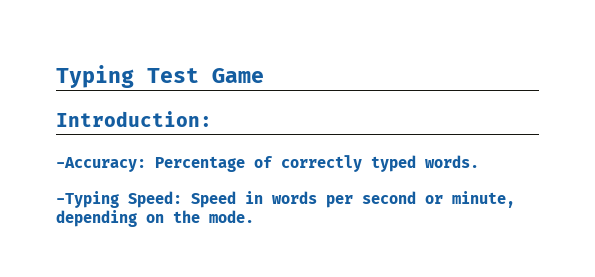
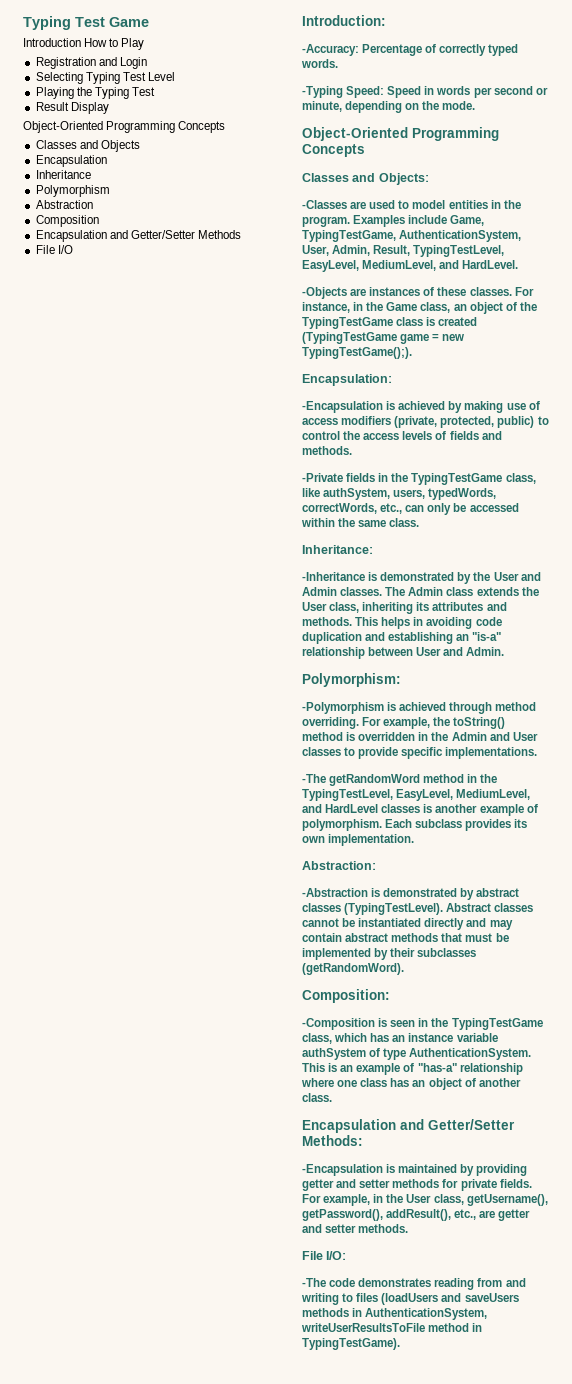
+ Introduction How to Play
+ Registration and Login
+ Selecting Typing Test Level
+ Playing the Typing Test
+ Result Display
+ Object-Oriented Programming Concepts
+ Classes and Objects
+ Encapsulation
+ Inheritance
+ Polymorphism
+ Abstraction
+ Composition
+ Encapsulation and Getter/Setter Methods
+ File I/O
  -Typing Speed: Speed in words per second or minute, depending on the mode.
+ Object-Oriented Programming Concepts
+ Classes and Objects:
+ -Classes are used to model entities in the program. Examples include Game, TypingTestGame, AuthenticationSystem, User, Admin, Result, TypingTestLevel, EasyLevel, MediumLevel, and HardLevel.
+ -Objects are instances of these classes. For instance, in the Game class, an object of the TypingTestGame class is created (TypingTestGame game = new TypingTestGame();).
+ Encapsulation:
+ -Encapsulation is achieved by making use of access modifiers (private, protected, public) to control the access levels of fields and methods.
+ -Private fields in the TypingTestGame class, like authSystem, users, typedWords, correctWords, etc., can only be accessed within the same class.
+ Inheritance:
+ -Inheritance is demonstrated by the User and Admin classes. The Admin class extends the User class, inheriting its attributes and methods. This helps in avoiding code duplication and establishing an "is-a" relationship between User and Admin.
+ Polymorphism:
+ -Polymorphism is achieved through method overriding. For example, the toString() method is overridden in the Admin and User classes to provide specific implementations.
+ -The getRandomWord method in the TypingTestLevel, EasyLevel, MediumLevel, and HardLevel classes is another example of polymorphism. Each subclass provides its own implementation.
+ Abstraction:
+ -Abstraction is demonstrated by abstract classes (TypingTestLevel). Abstract classes cannot be instantiated directly and may contain abstract methods that must be implemented by their subclasses (getRandomWord).
+ Composition:
+ -Composition is seen in the TypingTestGame class, which has an instance variable authSystem of type AuthenticationSystem. This is an example of "has-a" relationship where one class has an object of another class.
+ Encapsulation and Getter/Setter Methods:
+ -Encapsulation is maintained by providing getter and setter methods for private fields. For example, in the User class, getUsername(), getPassword(), addResult(), etc., are getter and setter methods.
+ File I/O:
+ -The code demonstrates reading from and writing to files (loadUsers and saveUsers methods in AuthenticationSystem, writeUserResultsToFile method in TypingTestGame).

